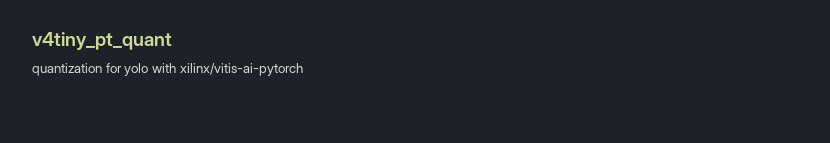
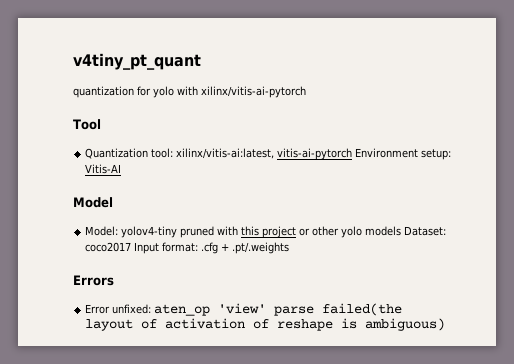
+ Tool
+ Quantization tool: xilinx/vitis-ai:latest, vitis-ai-pytorch Environment setup: Vitis-AI
+ Model
+ Model: yolov4-tiny pruned with this project or other yolo models Dataset: coco2017 Input format: .cfg + .pt/.weights
+ Errors
+ Error unfixed: aten_op 'view' parse failed(the layout of activation of reshape is ambiguous)

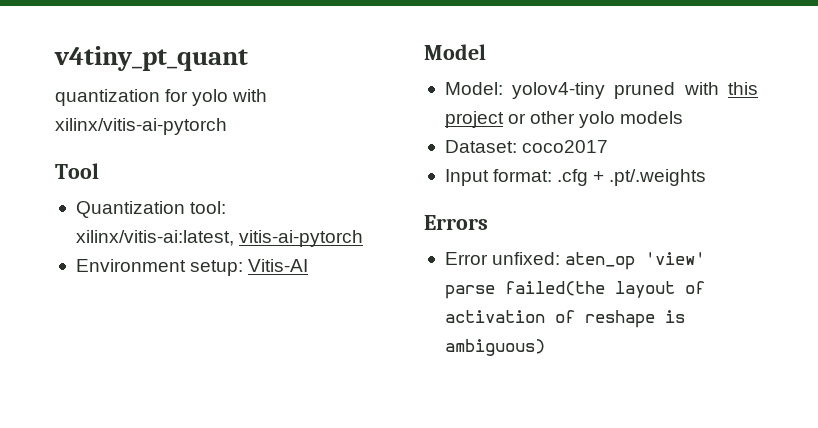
- Quantization tool: xilinx/vitis-ai:latest, vitis-ai-pytorch Environment setup: Vitis-AI
+ Quantization tool: xilinx/vitis-ai:latest, vitis-ai-pytorch
+ Environment setup: Vitis-AI
- Model: yolov4-tiny pruned with this project or other yolo models Dataset: coco2017 Input format: .cfg + .pt/.weights
+ Model: yolov4-tiny pruned with this project or other yolo models
+ Dataset: coco2017
+ Input format: .cfg + .pt/.weights

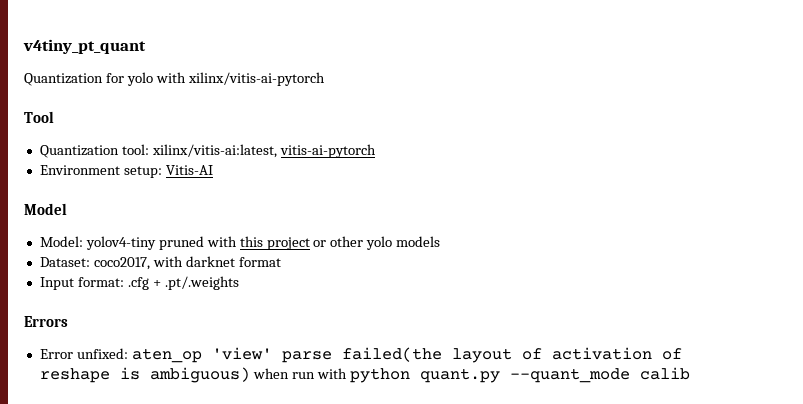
- quantization for yolo with xilinx/vitis-ai-pytorch
+ Quantization for yolo with xilinx/vitis-ai-pytorch
- Dataset: coco2017
+ Dataset: coco2017, with darknet format
- Error unfixed: aten_op 'view' parse failed(the layout of activation of reshape is ambiguous)
+ Error unfixed: aten_op 'view' parse failed(the layout of activation of reshape is ambiguous) when run with python quant.py --quant_mode calib

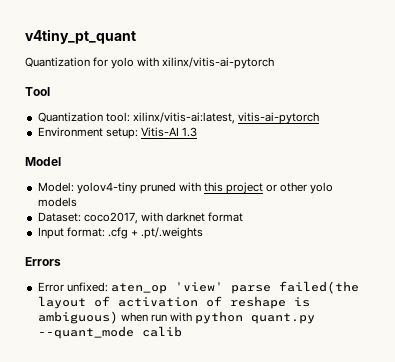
- Environment setup: Vitis-AI
+ Environment setup: Vitis-AI 1.3

